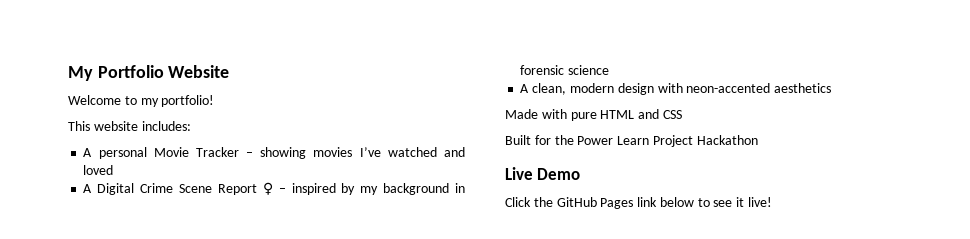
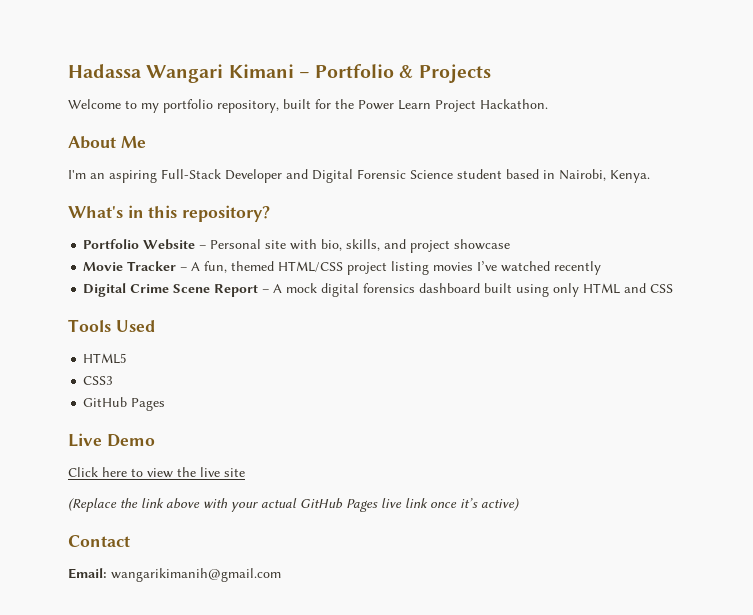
- My Portfolio Website
- Welcome to my portfolio!
- This website includes:
- A personal Movie Tracker – showing movies I’ve watched and loved
- A Digital Crime Scene Report ♀ – inspired by my background in forensic science
- A clean, modern design with neon-accented aesthetics
- Made with pure HTML and CSS
- Built for the Power Learn Project Hackathon
+ Hadassa Wangari Kimani – Portfolio & Projects
+ Welcome to my portfolio repository, built for the Power Learn Project Hackathon.
+ About Me
+ I'm an aspiring Full-Stack Developer and Digital Forensic Science student based in Nairobi, Kenya.
+ What's in this repository?
+ Portfolio Website – Personal site with bio, skills, and project showcase
+ Movie Tracker – A fun, themed HTML/CSS project listing movies I’ve watched recently
+ Digital Crime Scene Report – A mock digital forensics dashboard built using only HTML and CSS
+ Tools Used
+ HTML5
+ CSS3
+ GitHub Pages
  Live Demo
- Click the GitHub Pages link below to see it live!
+ Click here to view the live site
+ (Replace the link above with your actual GitHub Pages live link once it’s active)
+ Contact
+ Email: wangarikimanih@gmail.com

